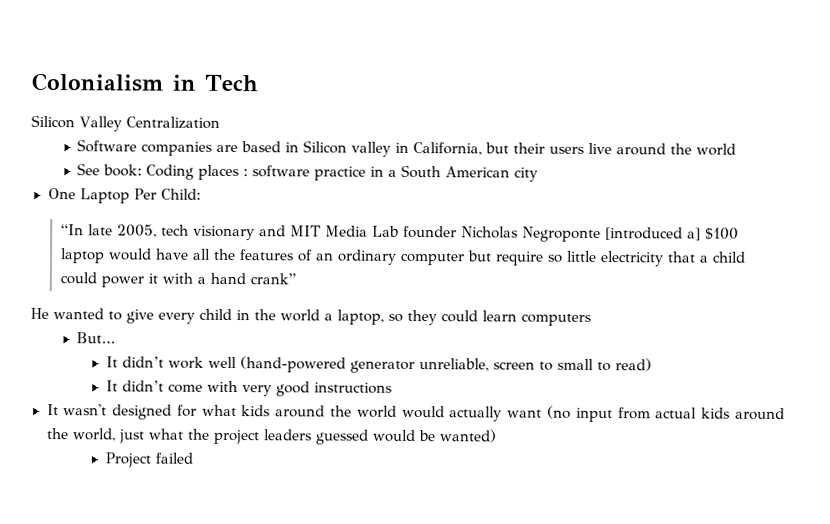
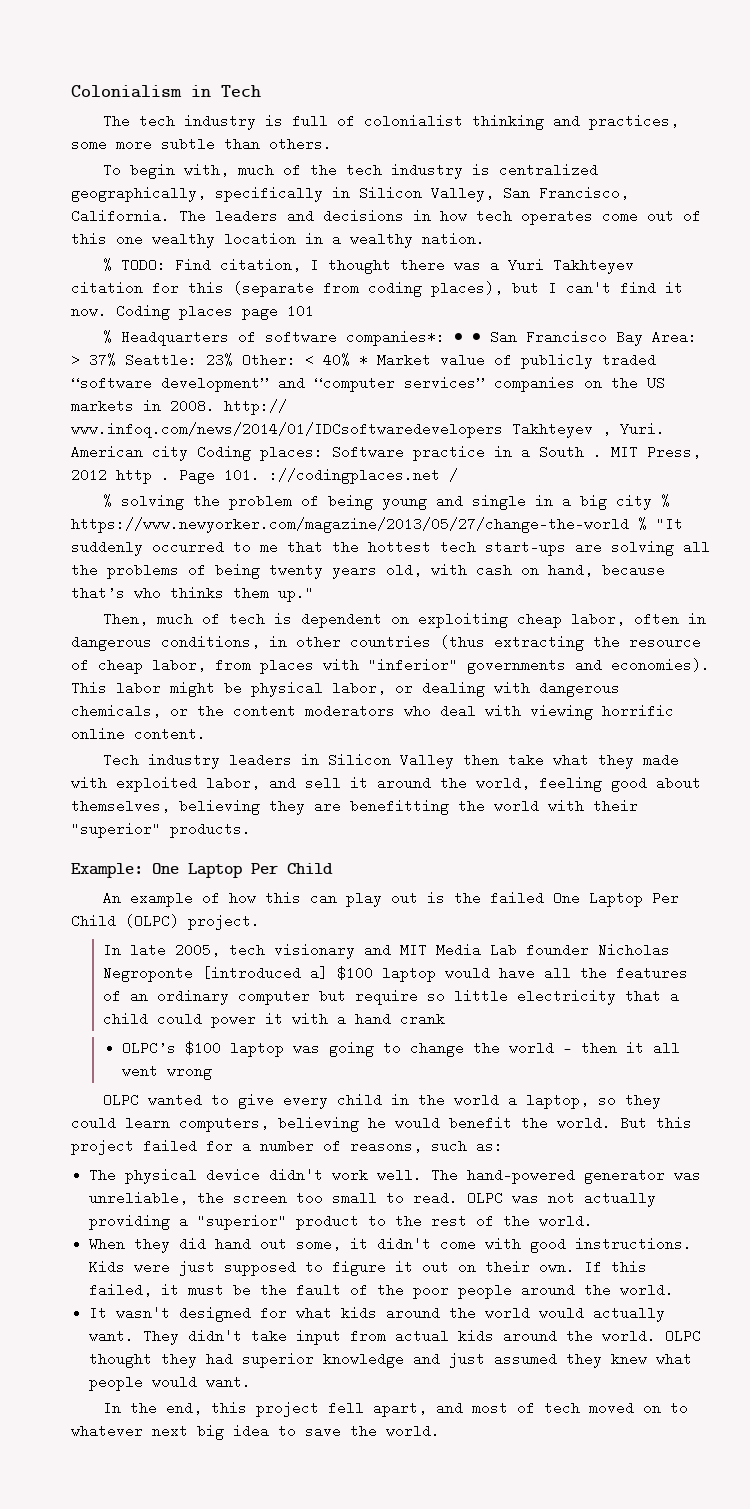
- Silicon Valley Centralization
- Software companies are based in Silicon valley in California, but their users live around the world
- See book: Coding places : software practice in a South American city
- One Laptop Per Child:
- “In late 2005, tech visionary and MIT Media Lab founder Nicholas Negroponte [introduced a] $100 laptop would have all the features of an ordinary computer but require so little electricity that a child could power it with a hand crank”
- He wanted to give every child in the world a laptop, so they could learn computers
- But…
- It didn’t work well (hand-powered generator unreliable, screen to small to read)
- It didn’t come with very good instructions
+ The tech industry is full of colonialist thinking and practices, some more subtle than others.
+ To begin with, much of the tech industry is centralized geographically, specifically in Silicon Valley, San Francisco, California. The leaders and decisions in how tech operates come out of this one wealthy location in a wealthy nation.
+ % TODO: Find citation, I thought there was a Yuri Takhteyev citation for this (separate from coding places), but I can't find it now. Coding places page 101
+ % Headquarters of software companies*: • • San Francisco Bay Area: > 37% Seattle: 23% Other: < 40% * Market value of publicly traded “software development” and “computer services” companies on the US markets in 2008. http:// www.infoq.com/news/2014/01/IDCsoftwaredevelopers Takhteyev , Yuri. American city Coding places: Software practice in a South . MIT Press, 2012 http . Page 101. ://codingplaces.net /
+ % solving the problem of being young and single in a big city % https://www.newyorker.com/magazine/2013/05/27/change-the-world % "It suddenly occurred to me that the hottest tech start-ups are solving all the problems of being twenty years old, with cash on hand, because that’s who thinks them up."
+ Then, much of tech is dependent on exploiting cheap labor, often in dangerous conditions, in other countries (thus extracting the resource of cheap labor, from places with "inferior" governments and economies). This labor might be physical labor, or dealing with dangerous chemicals, or the content moderators who deal with viewing horrific online content.
+ Tech industry leaders in Silicon Valley then take what they made with exploited labor, and sell it around the world, feeling good about themselves, believing they are benefitting the world with their "superior" products.
+ Example: One Laptop Per Child
+ An example of how this can play out is the failed One Laptop Per Child (OLPC) project.
+ In late 2005, tech visionary and MIT Media Lab founder Nicholas Negroponte [introduced a] $100 laptop would have all the features of an ordinary computer but require so little electricity that a child could power it with a hand crank
+ OLPC’s $100 laptop was going to change the world — then it all went wrong
+ OLPC wanted to give every child in the world a laptop, so they could learn computers, believing he would benefit the world. But this project failed for a number of reasons, such as:
+ The physical device didn't work well. The hand-powered generator was unreliable, the screen too small to read. OLPC was not actually providing a "superior" product to the rest of the world.
+ When they did hand out some, it didn't come with good instructions. Kids were just supposed to figure it out on their own. If this failed, it must be the fault of the poor people around the world.
- It wasn't designed for what kids around the world would actually want (no input from actual kids around the world, just what the project leaders guessed would be wanted)
- Project failed
+ It wasn't designed for what kids around the world would actually want. They didn't take input from actual kids around the world. OLPC thought they had superior knowledge and just assumed they knew what people would want.
+ In the end, this project fell apart, and most of tech moved on to whatever next big idea to save the world.

